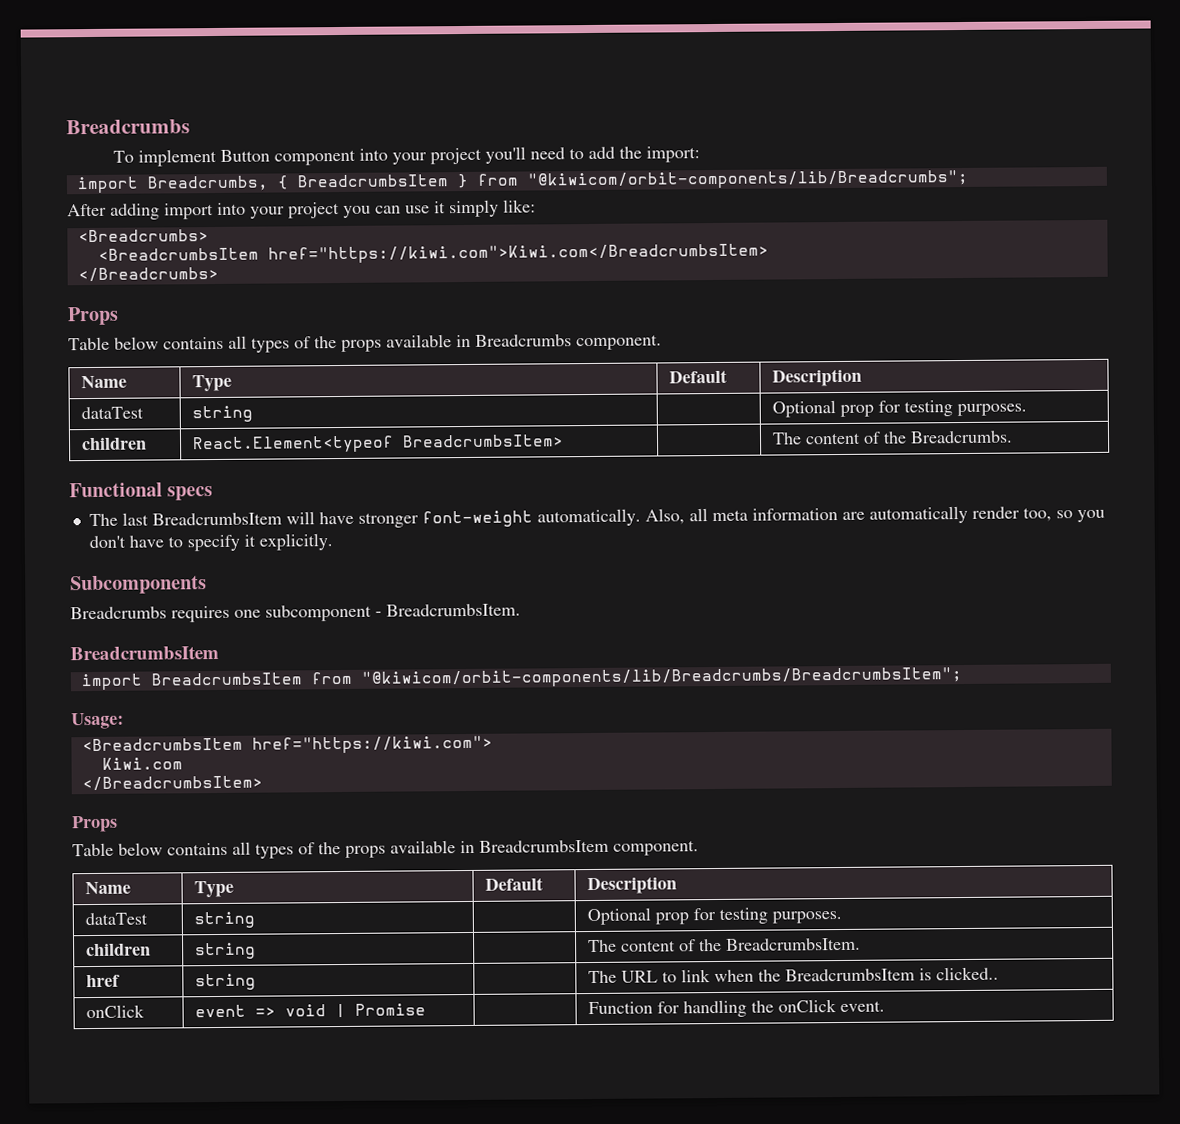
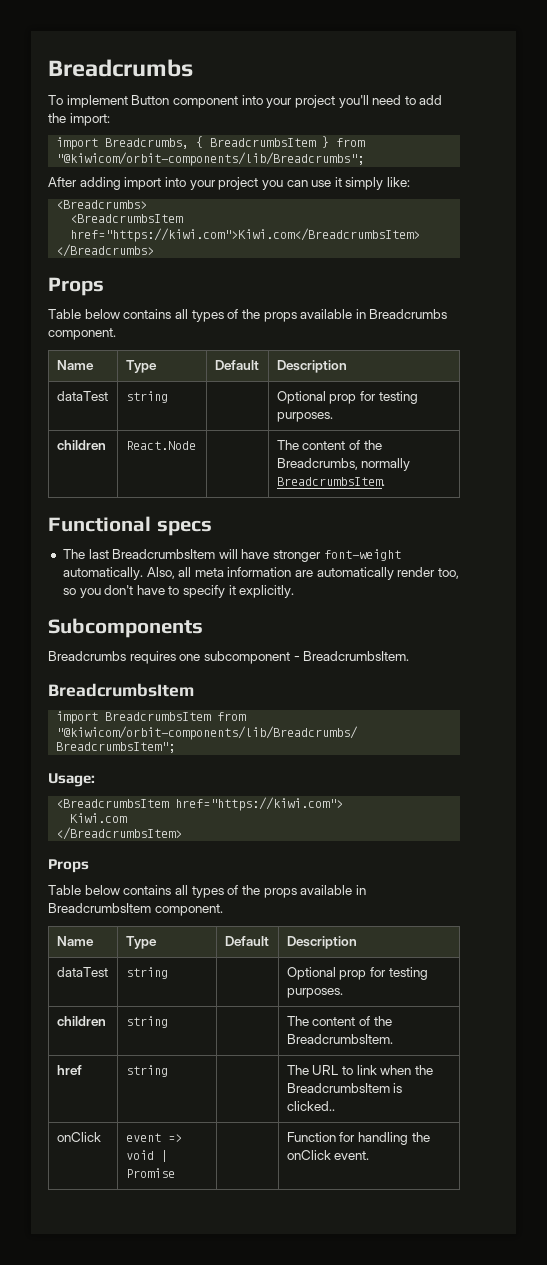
- children | React.Element<typeof BreadcrumbsItem> | | The content of the Breadcrumbs.
+ children | React.Node | | The content of the Breadcrumbs, normally BreadcrumbsItem.

